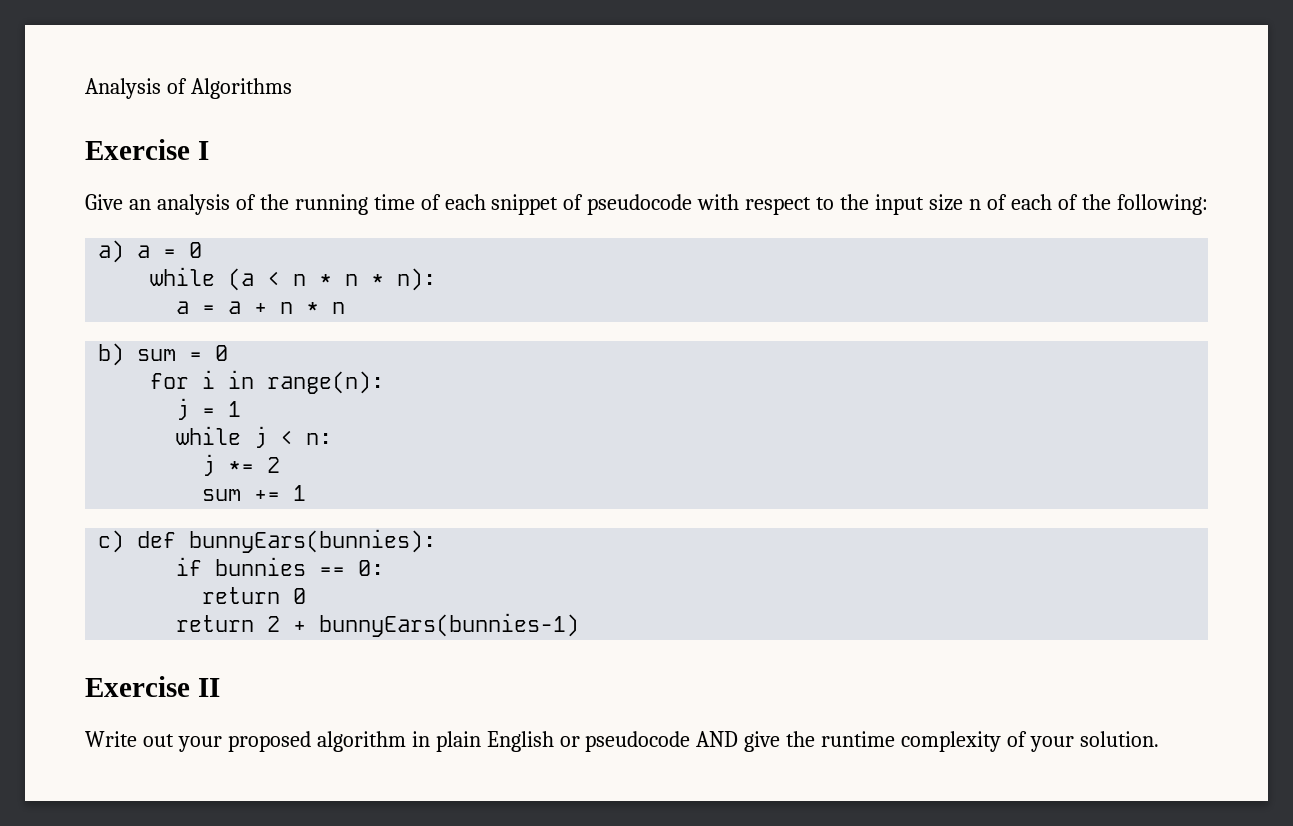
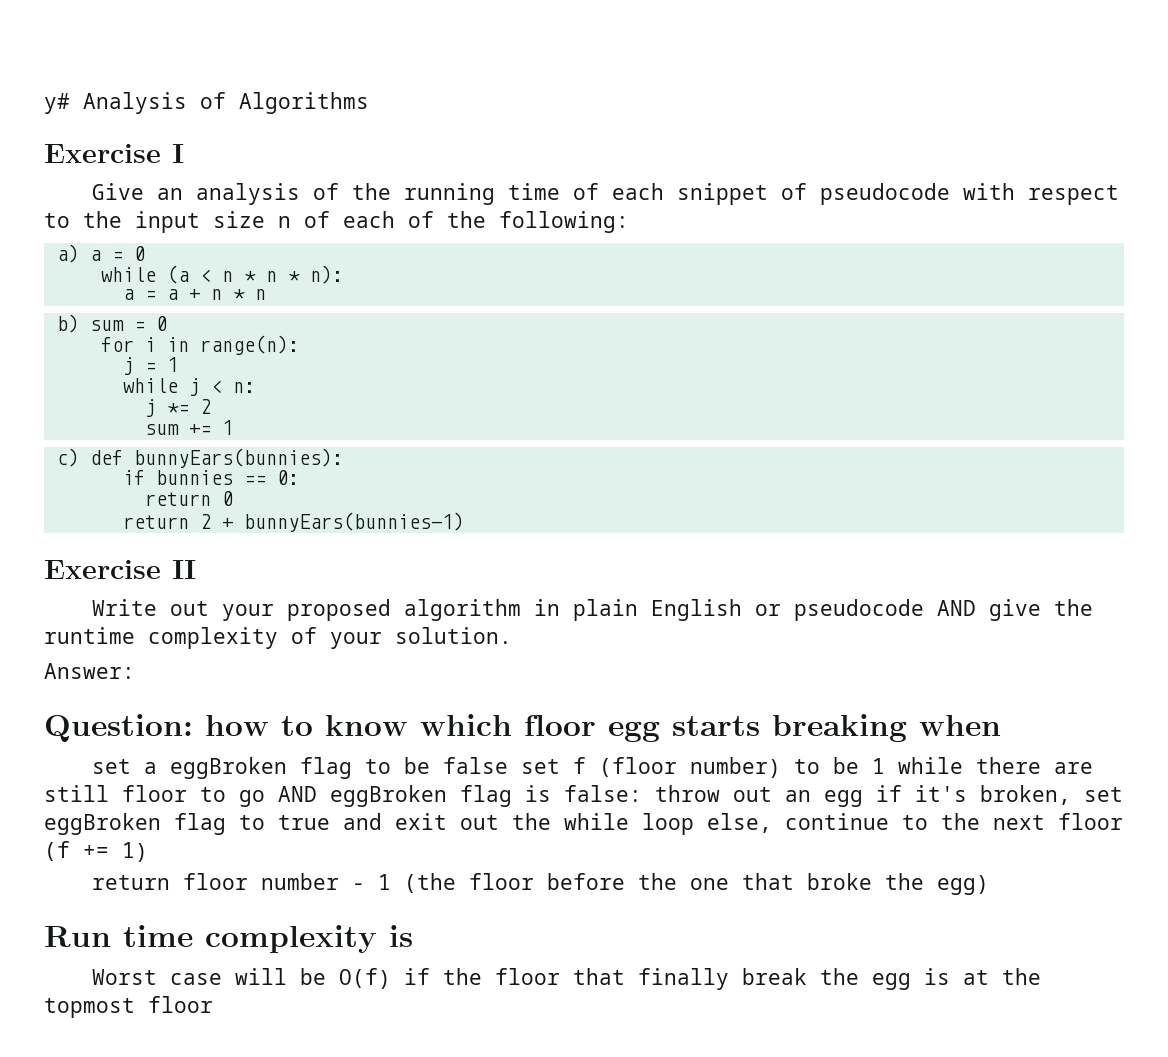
- Analysis of Algorithms
+ y# Analysis of Algorithms
+ Answer:
+ Question: how to know which floor egg starts breaking when
+ set a eggBroken flag to be false set f (floor number) to be 1 while there are still floor to go AND eggBroken flag is false: throw out an egg if it's broken, set eggBroken flag to true and exit out the while loop else, continue to the next floor (f += 1)
+ return floor number - 1 (the floor before the one that broke the egg)
+ Run time complexity is
+ Worst case will be O(f) if the floor that finally break the egg is at the topmost floor

